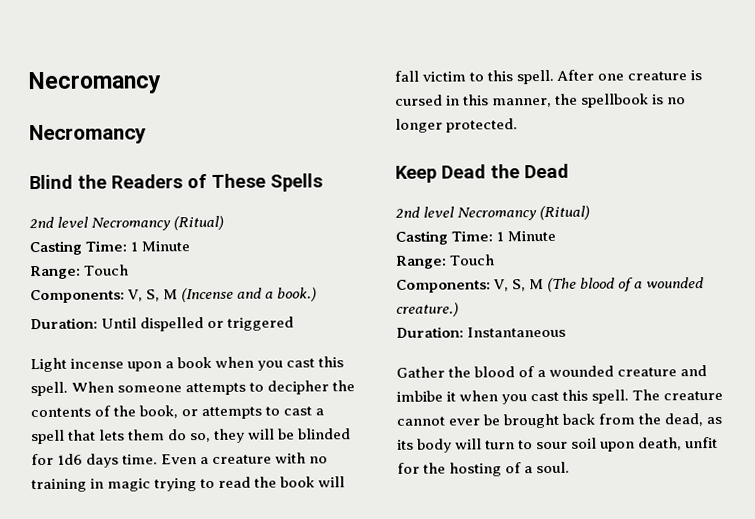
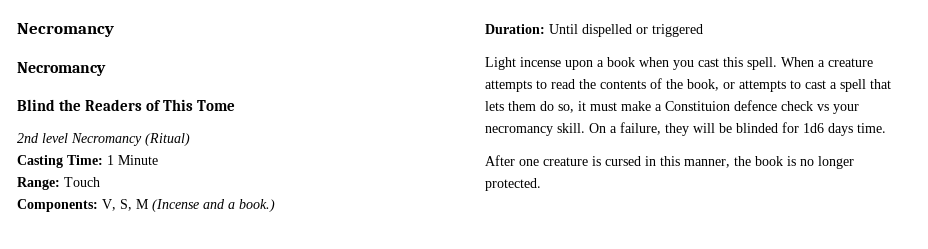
- Blind the Readers of These Spells
+ Blind the Readers of This Tome
- When someone attempts to decipher the contents of the book, or attempts to cast a spell that lets them do so, they will be blinded for 1d6 days time. Even a creature with no training in magic trying to read the book will fall victim to this spell. After one creature is cursed in this manner, the spellbook is no longer protected.
+ When a creature attempts to read the contents of the book, or attempts to cast a spell that lets them do so, it must make a Constituion defence check vs your necromancy skill. On a failure, they will be blinded for 1d6 days time.
+ After one creature is cursed in this manner, the book is no longer protected.
- Keep Dead the Dead
- 2nd level Necromancy (Ritual)
- Casting Time: 1 Minute
- Range: Touch
- Components: V, S, M (The blood of a wounded creature.)
- Duration: Instantaneous
- Gather the blood of a wounded creature and imbibe it when you cast this spell. The creature cannot ever be brought back from the dead, as its body will turn to sour soil upon death, unfit for the hosting of a soul.

